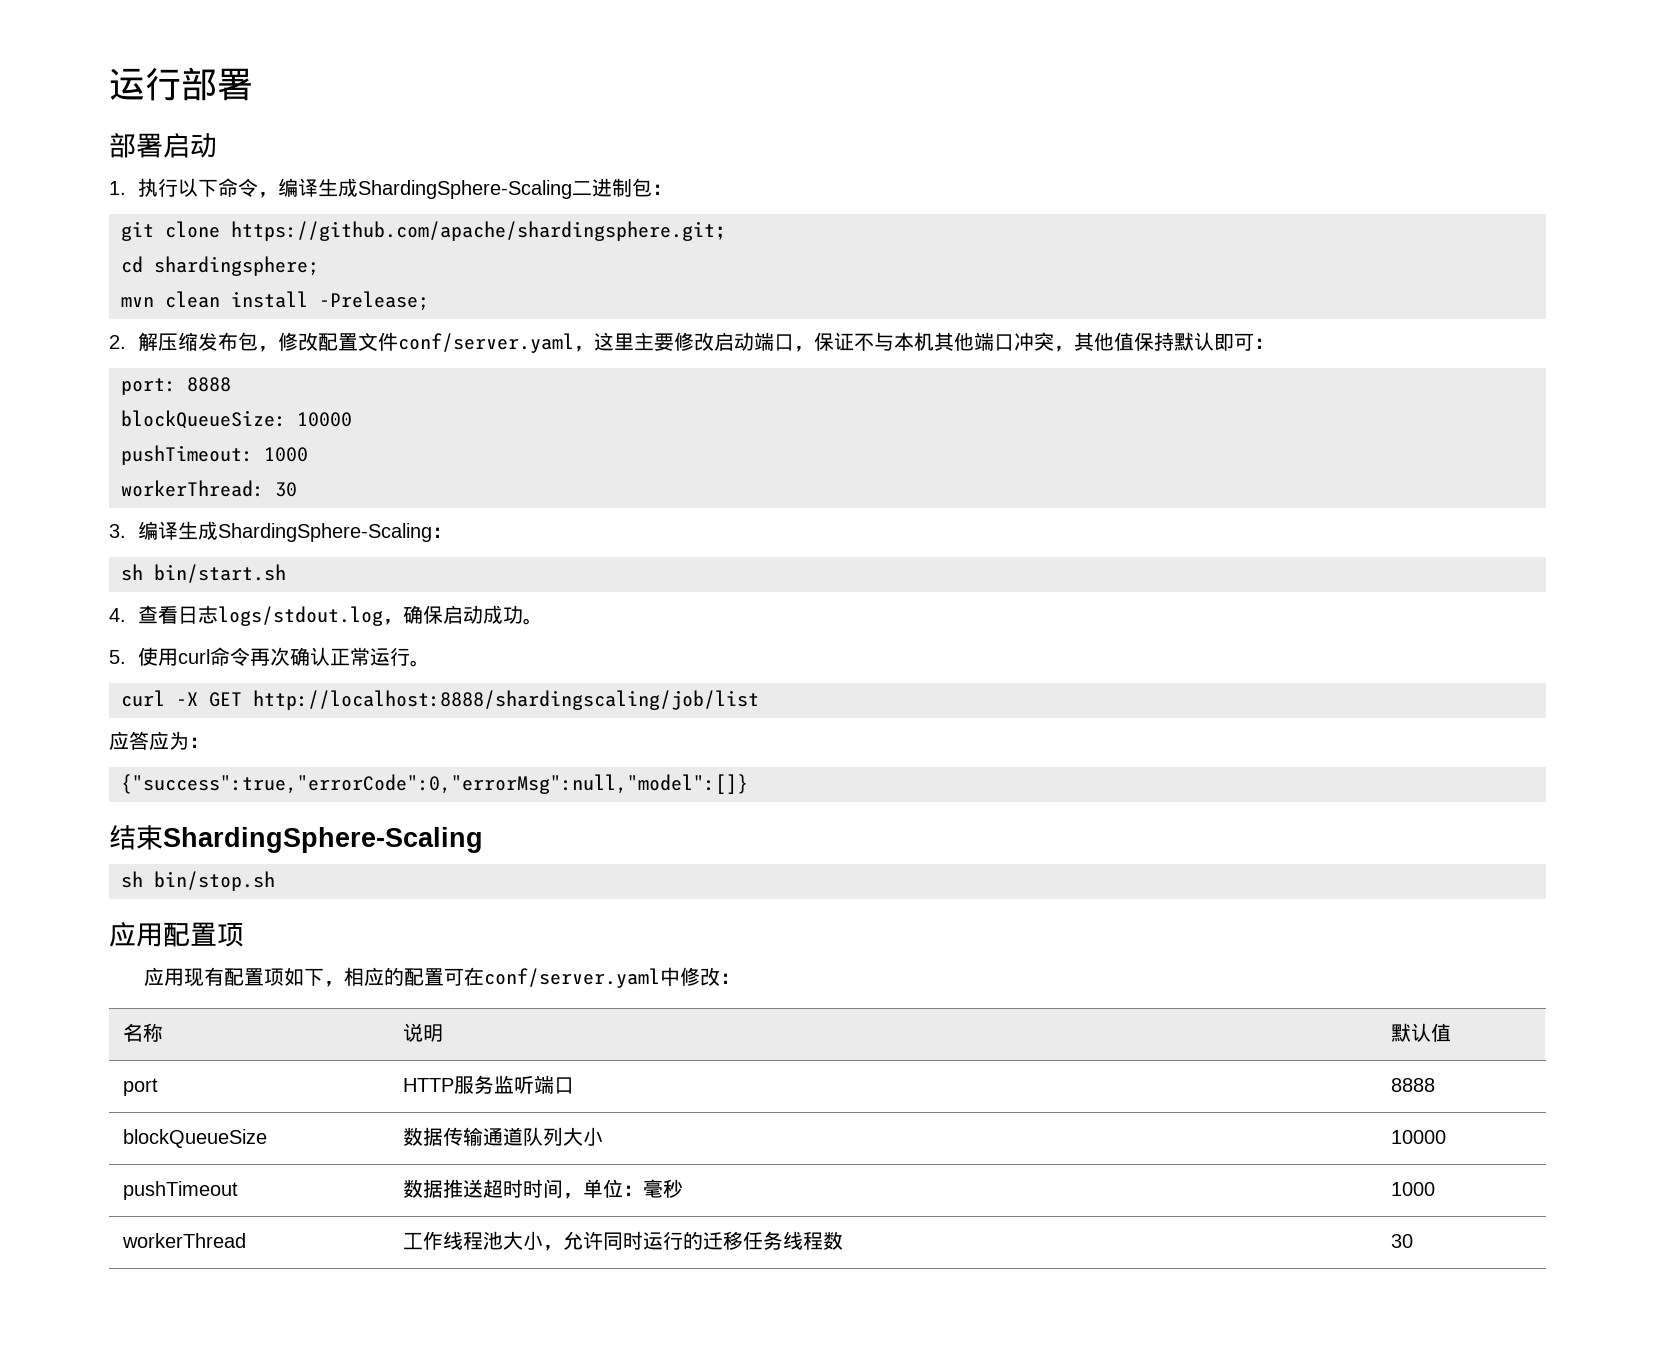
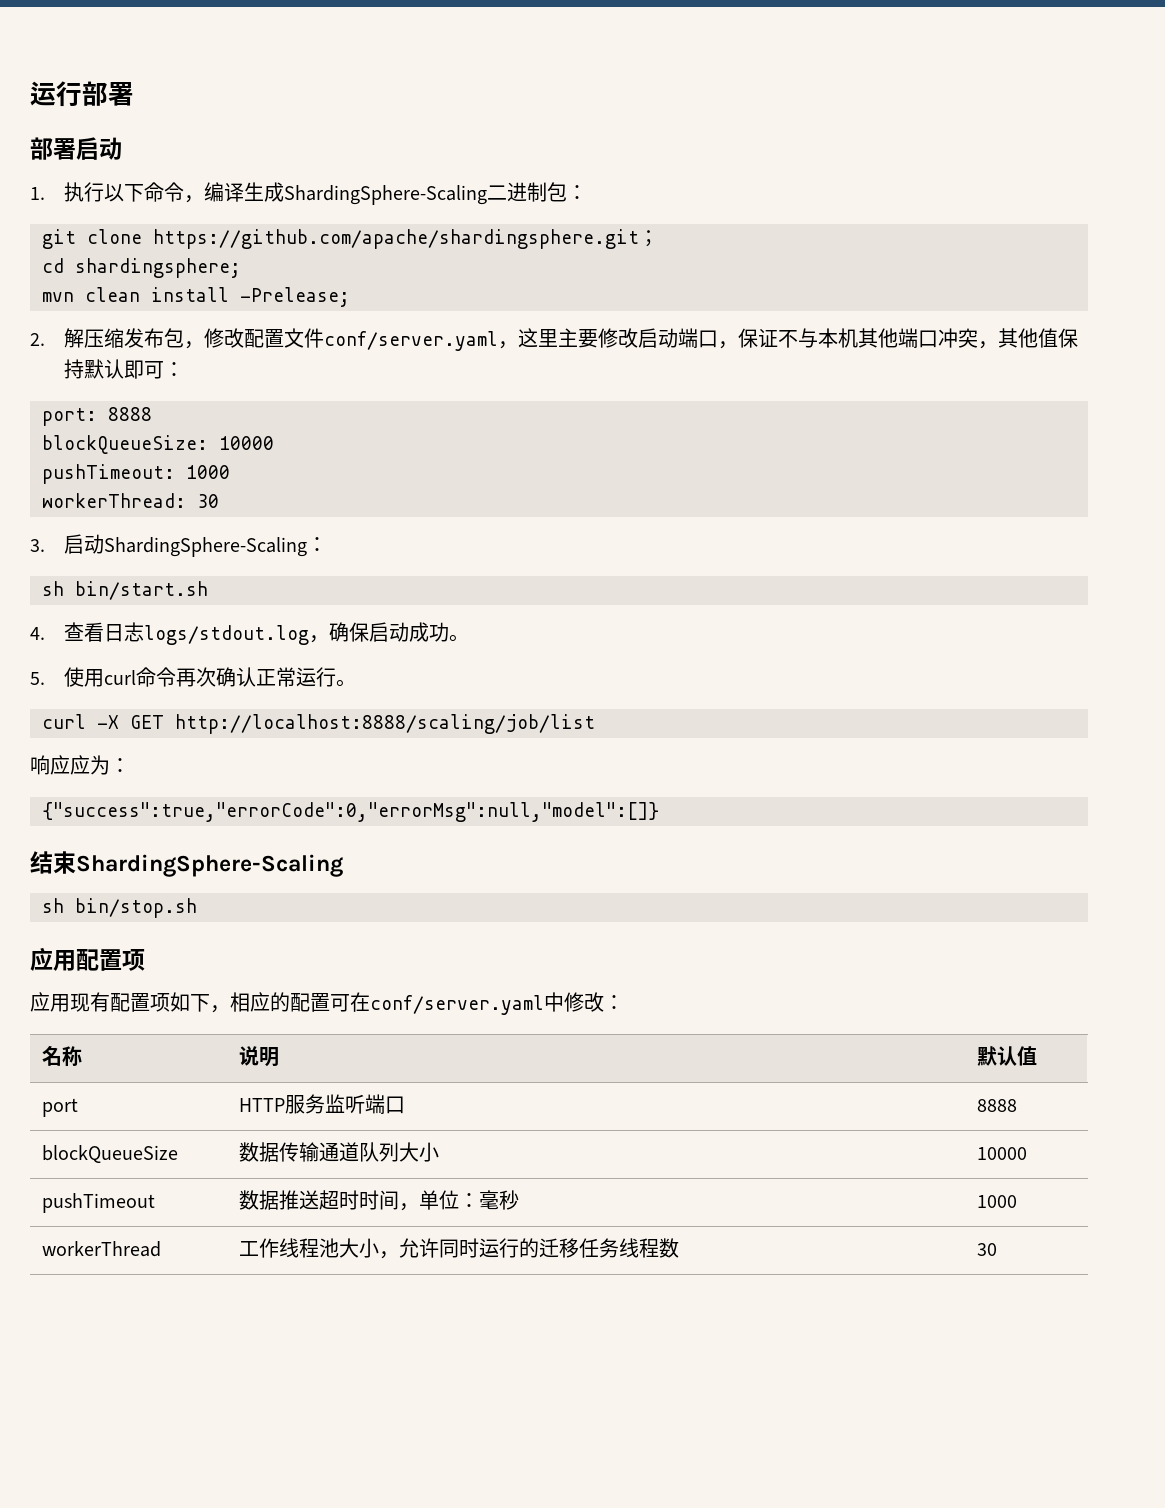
- 3.编译生成ShardingSphere-Scaling：
+ 3.启动ShardingSphere-Scaling：
- curl -X GET http://localhost:8888/shardingscaling/job/list
- 应答应为：
+ curl -X GET http://localhost:8888/scaling/job/list
+ 响应应为：

